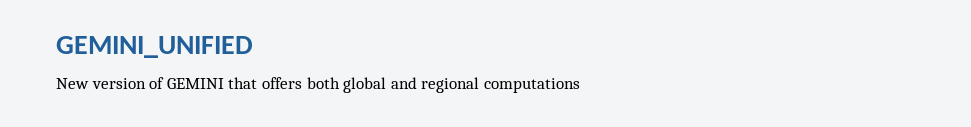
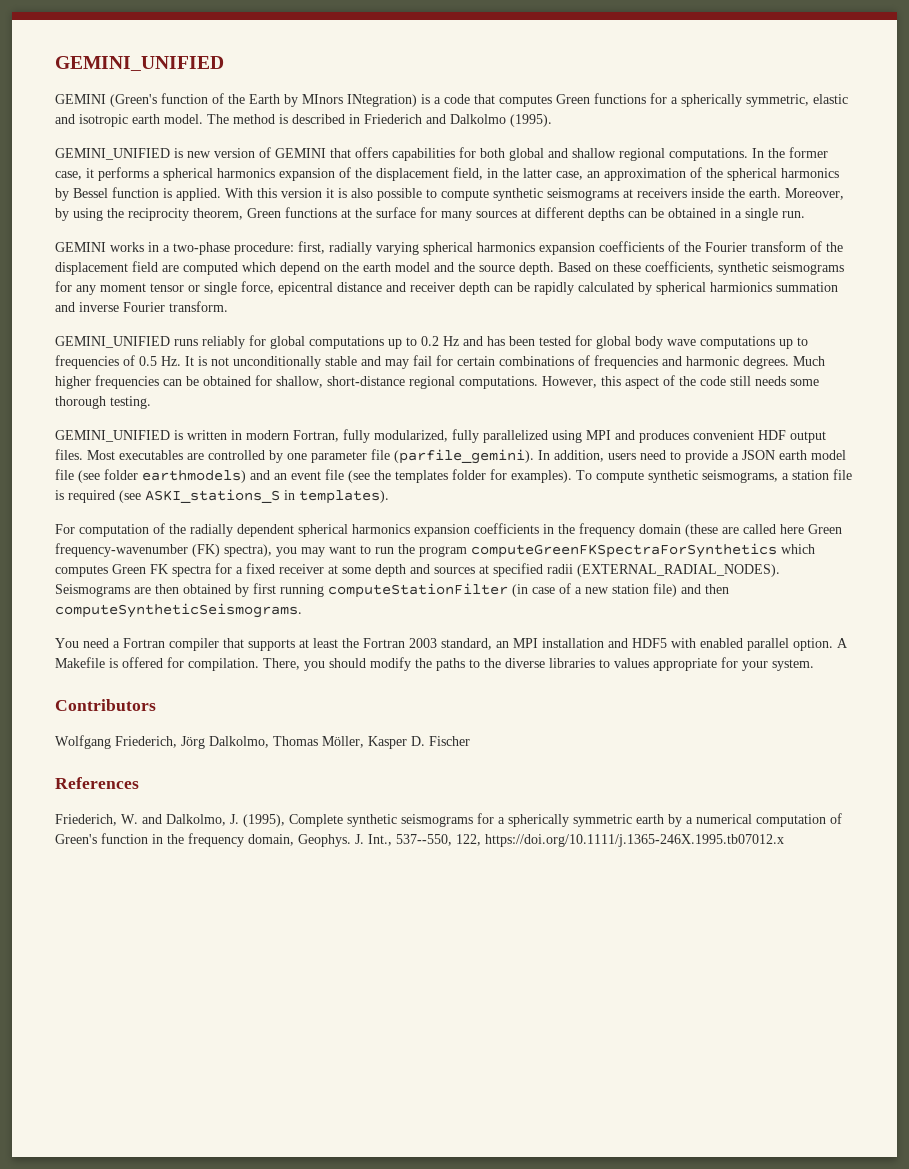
- New version of GEMINI that offers both global and regional computations
+ GEMINI (Green's function of the Earth by MInors INtegration) is a code that computes Green functions for a spherically symmetric, elastic and isotropic earth model. The method is described in Friederich and Dalkolmo (1995).
+ GEMINI_UNIFIED is new version of GEMINI that offers capabilities for both global and shallow regional computations. In the former case, it performs a spherical harmonics expansion of the displacement field, in the latter case, an approximation of the spherical harmonics by Bessel function is applied. With this version it is also possible to compute synthetic seismograms at receivers inside the earth. Moreover, by using the reciprocity theorem, Green functions at the surface for many sources at different depths can be obtained in a single run.
+ GEMINI works in a two-phase procedure: first, radially varying spherical harmonics expansion coefficients of the Fourier transform of the displacement field are computed which depend on the earth model and the source depth. Based on these coefficients, synthetic seismograms for any moment tensor or single force, epicentral distance and receiver depth can be rapidly calculated by spherical harmionics summation and inverse Fourier transform.
+ GEMINI_UNIFIED runs reliably for global computations up to 0.2 Hz and has been tested for global body wave computations up to frequencies of 0.5 Hz. It is not unconditionally stable and may fail for certain combinations of frequencies and harmonic degrees. Much higher frequencies can be obtained for shallow, short-distance regional computations. However, this aspect of the code still needs some thorough testing.
+ GEMINI_UNIFIED is written in modern Fortran, fully modularized, fully parallelized using MPI and produces convenient HDF output files. Most executables are controlled by one parameter file (parfile_gemini). In addition, users need to provide a JSON earth model file (see folder earthmodels) and an event file (see the templates folder for examples). To compute synthetic seismograms, a station file is required (see ASKI_stations_S in templates).
+ For computation of the radially dependent spherical harmonics expansion coefficients in the frequency domain (these are called here Green frequency-wavenumber (FK) spectra), you may want to run the program computeGreenFKSpectraForSynthetics which computes Green FK spectra for a fixed receiver at some depth and sources at specified radii (EXTERNAL_RADIAL_NODES). Seismograms are then obtained by first running computeStationFilter (in case of a new station file) and then computeSyntheticSeismograms.
+ You need a Fortran compiler that supports at least the Fortran 2003 standard, an MPI installation and HDF5 with enabled parallel option. A Makefile is offered for compilation. There, you should modify the paths to the diverse libraries to values appropriate for your system.
+ Contributors
+ Wolfgang Friederich, Jörg Dalkolmo, Thomas Möller, Kasper D. Fischer
+ References
+ Friederich, W. and Dalkolmo, J. (1995), Complete synthetic seismograms for a spherically symmetric earth by a numerical computation of Green's function in the frequency domain, Geophys. J. Int., 537--550, 122, https://doi.org/10.1111/j.1365-246X.1995.tb07012.x

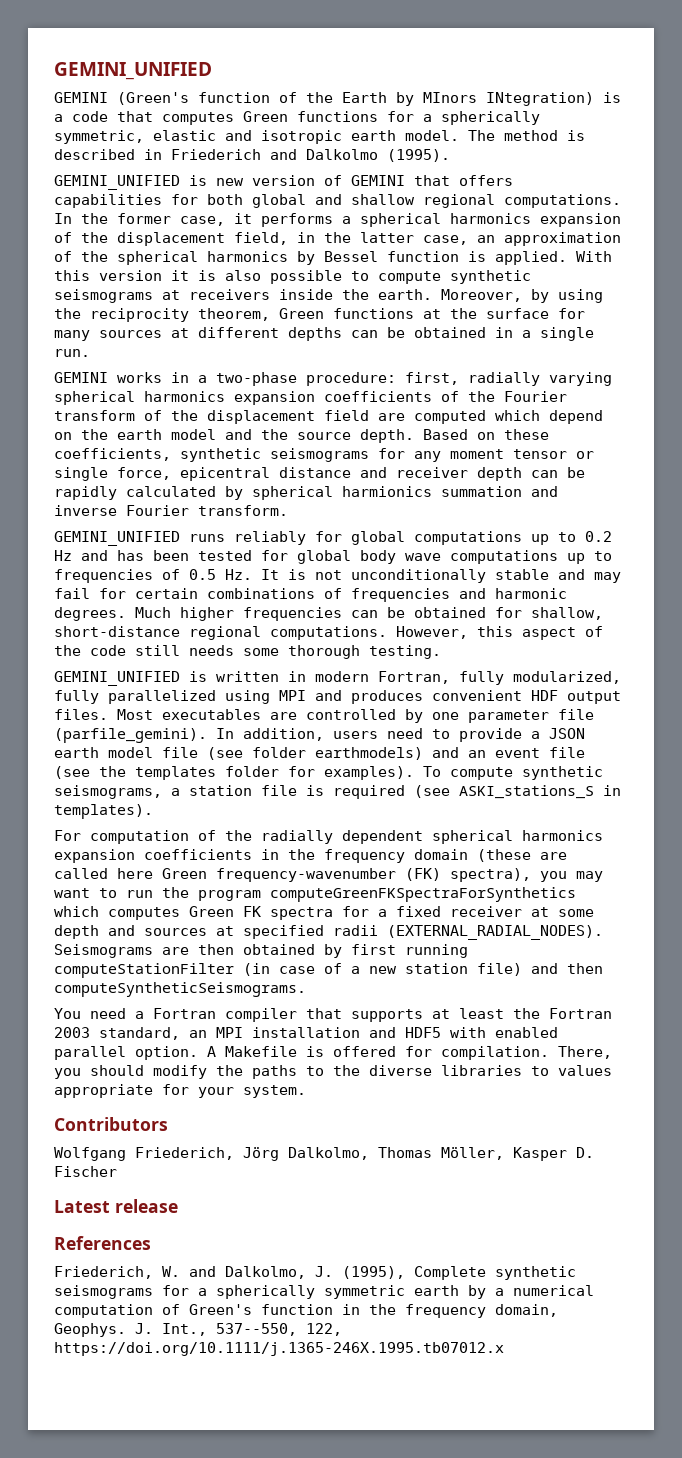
+ Latest release

